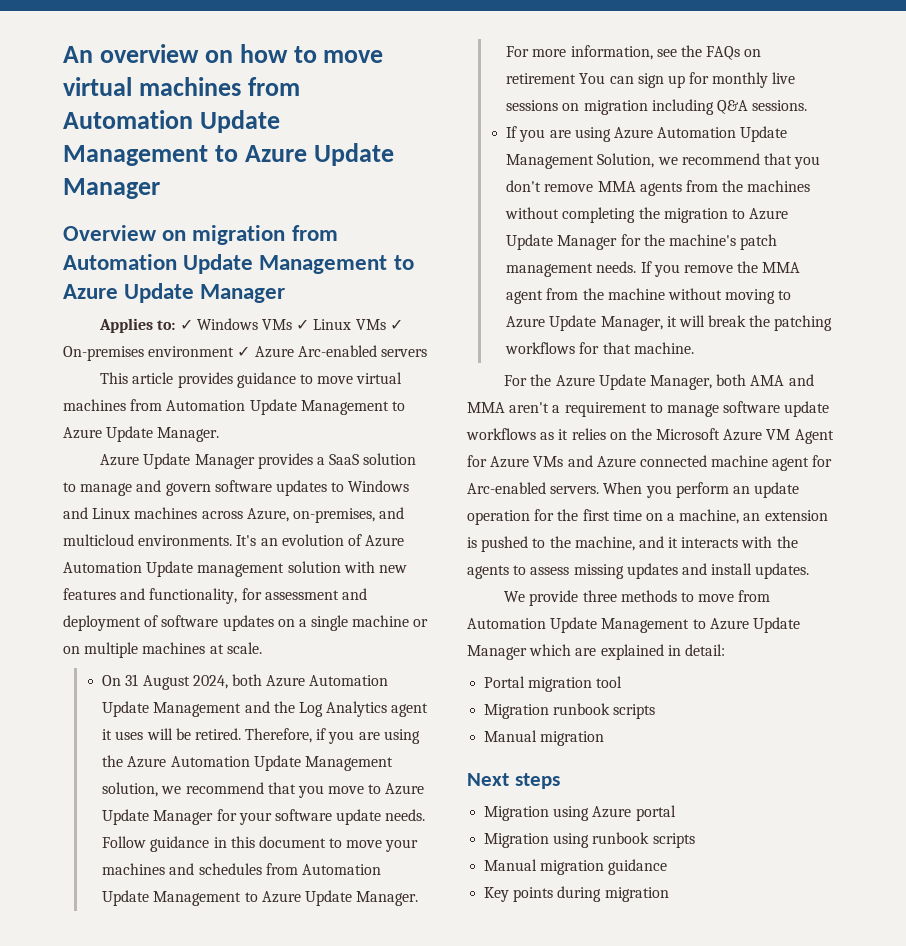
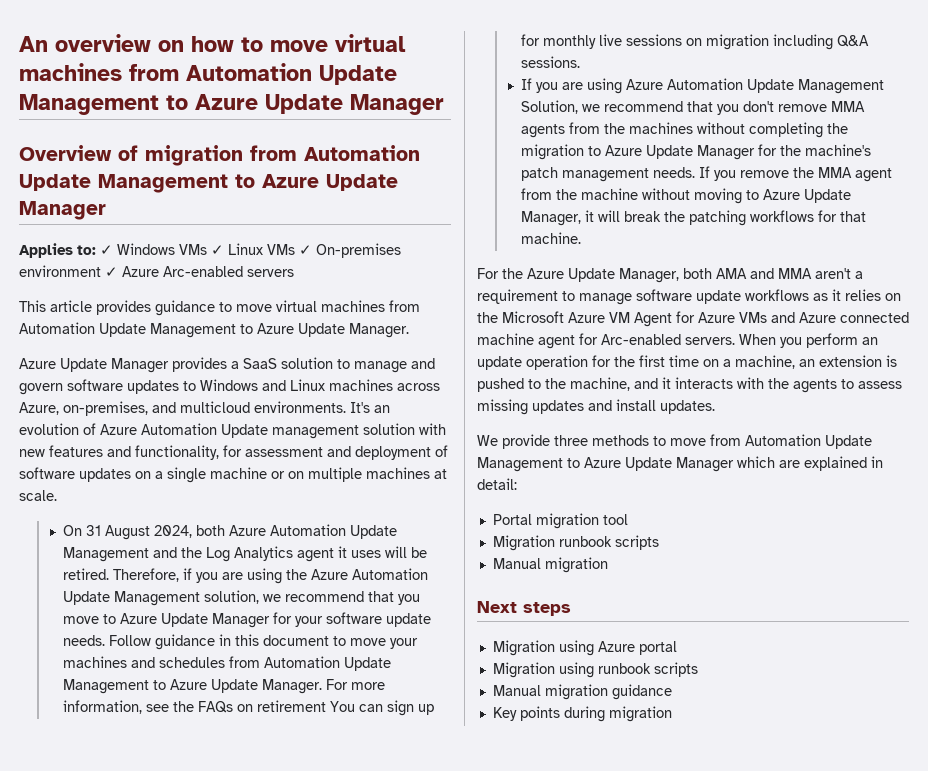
- Overview on migration from Automation Update Management to Azure Update Manager
+ Overview of migration from Automation Update Management to Azure Update Manager

